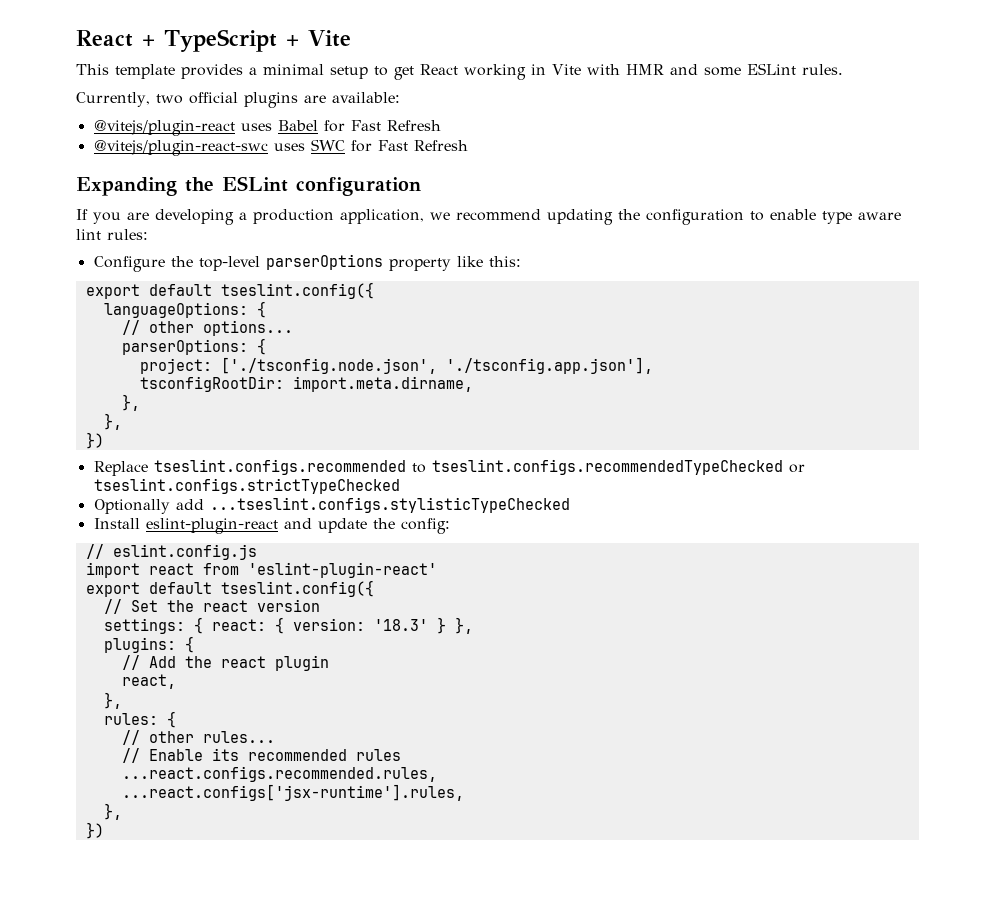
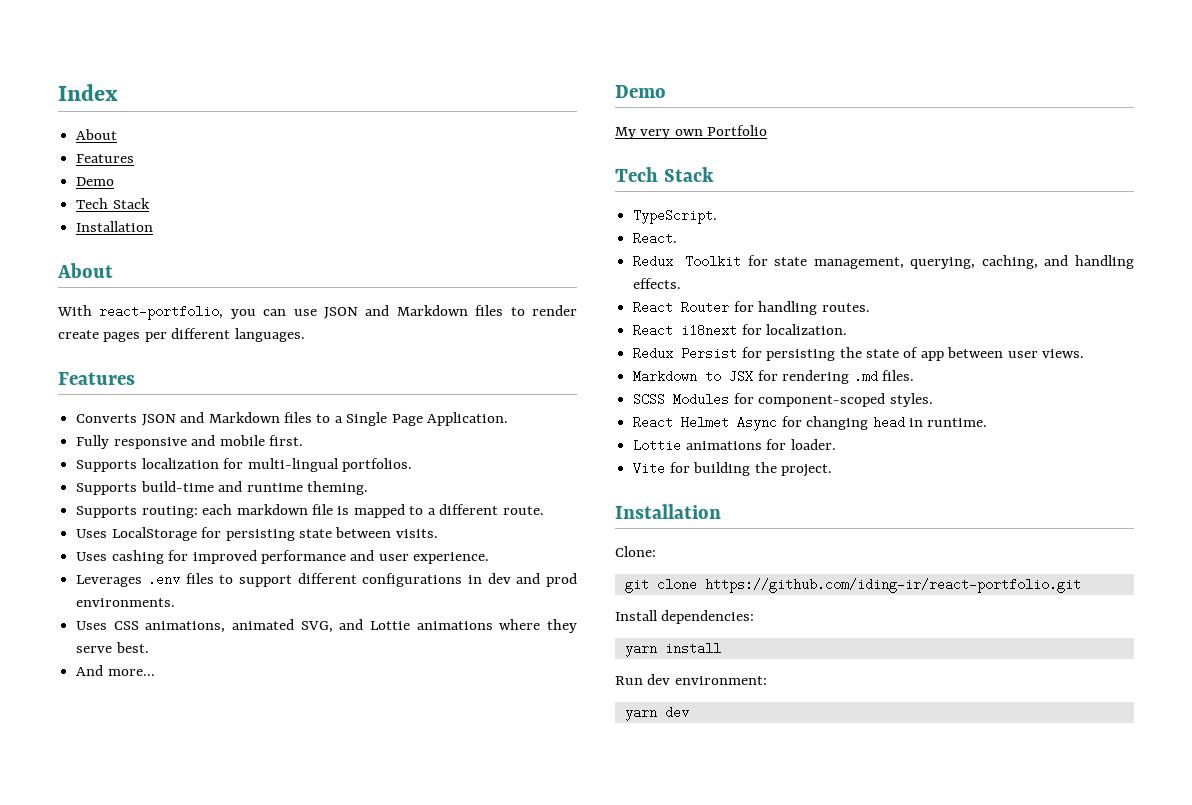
- React + TypeScript + Vite
- This template provides a minimal setup to get React working in Vite with HMR and some ESLint rules.
- Currently, two official plugins are available:
- @vitejs/plugin-react uses Babel for Fast Refresh
- @vitejs/plugin-react-swc uses SWC for Fast Refresh
- Expanding the ESLint configuration
- If you are developing a production application, we recommend updating the configuration to enable type aware lint rules:
- Configure the top-level parserOptions property like this:
- export default tseslint.config({
- languageOptions: {
- // other options...
- parserOptions: {
- project: ['./tsconfig.node.json', './tsconfig.app.json'],
- tsconfigRootDir: import.meta.dirname,
- },
- },
- })
- Replace tseslint.configs.recommended to tseslint.configs.recommendedTypeChecked or tseslint.configs.strictTypeChecked
- Optionally add ...tseslint.configs.stylisticTypeChecked
- Install eslint-plugin-react and update the config:
- // eslint.config.js
- import react from 'eslint-plugin-react'
- export default tseslint.config({
- // Set the react version
- settings: { react: { version: '18.3' } },
- plugins: {
- // Add the react plugin
- react,
- },
- rules: {
- // other rules...
- // Enable its recommended rules
- ...react.configs.recommended.rules,
- ...react.configs['jsx-runtime'].rules,
- },
- })
+ Index
+ About
+ Features
+ Demo
+ Tech Stack
+ Installation
+ About
+ With react-portfolio, you can use JSON and Markdown files to render create pages per different languages.
+ Features
+ Converts JSON and Markdown files to a Single Page Application.
+ Fully responsive and mobile first.
+ Supports localization for multi-lingual portfolios.
+ Supports build-time and runtime theming.
+ Supports routing: each markdown file is mapped to a different route.
+ Uses LocalStorage for persisting state between visits.
+ Uses cashing for improved performance and user experience.
+ Leverages .env files to support different configurations in dev and prod environments.
+ Uses CSS animations, animated SVG, and Lottie animations where they serve best.
+ And more...
+ Demo
+ My very own Portfolio
+ Tech Stack
+ TypeScript.
+ React.
+ Redux Toolkit for state management, querying, caching, and handling effects.
+ React Router for handling routes.
+ React i18next for localization.
+ Redux Persist for persisting the state of app between user views.
+ Markdown to JSX for rendering .md files.
+ SCSS Modules for component-scoped styles.
+ React Helmet Async for changing head in runtime.
+ Lottie animations for loader.
+ Vite for building the project.
+ Installation
+ Clone:
+ git clone https://github.com/iding-ir/react-portfolio.git
+ Install dependencies:
+ yarn install
+ Run dev environment:
+ yarn dev

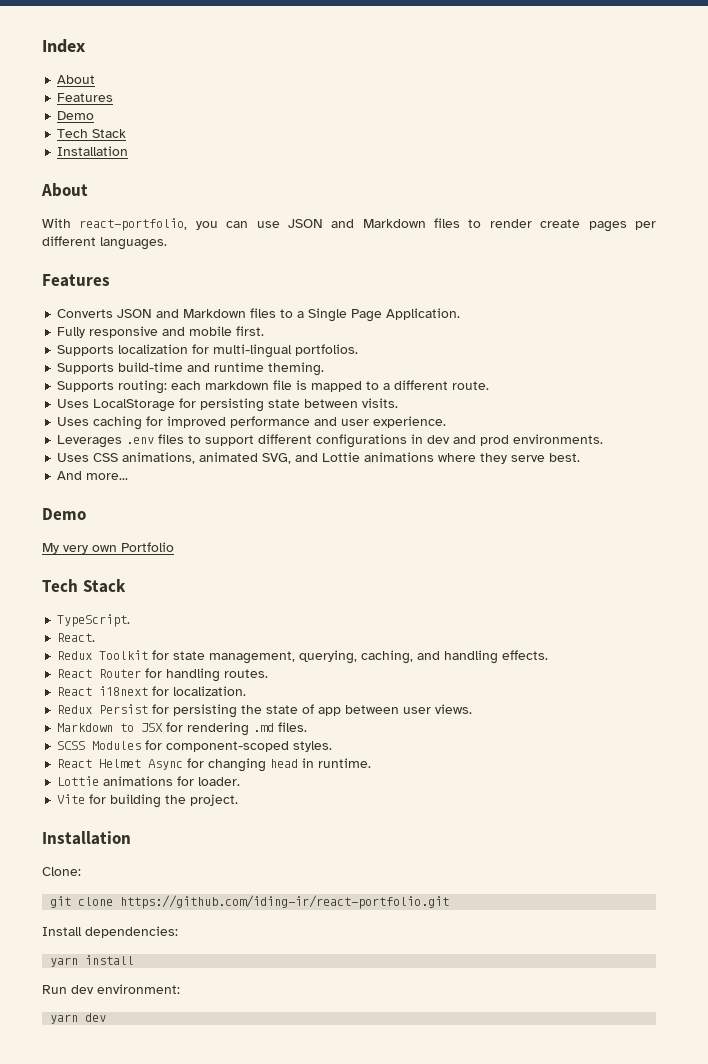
- Uses cashing for improved performance and user experience.
+ Uses caching for improved performance and user experience.

